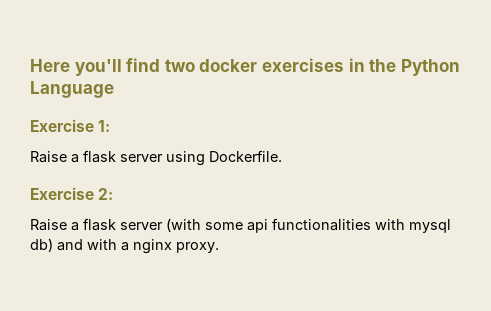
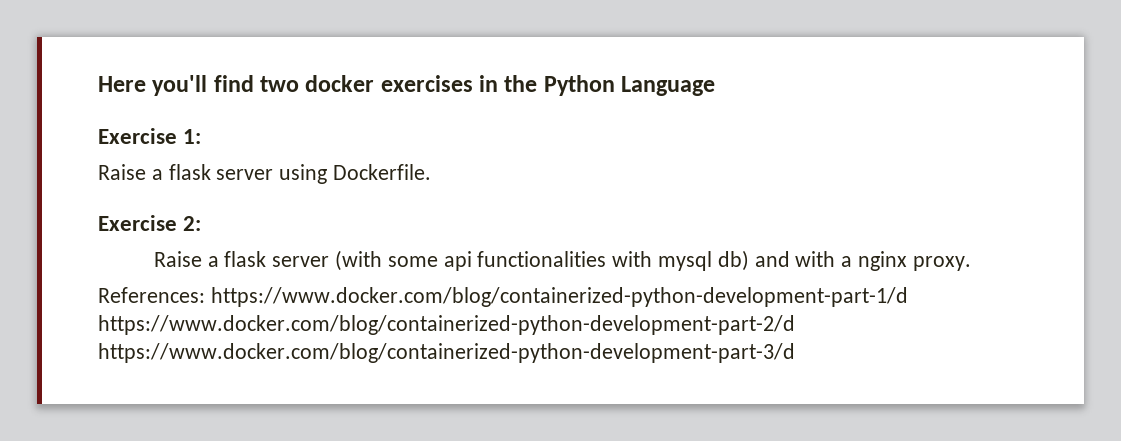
+ References: https://www.docker.com/blog/containerized-python-development-part-1/d https://www.docker.com/blog/containerized-python-development-part-2/d https://www.docker.com/blog/containerized-python-development-part-3/d

